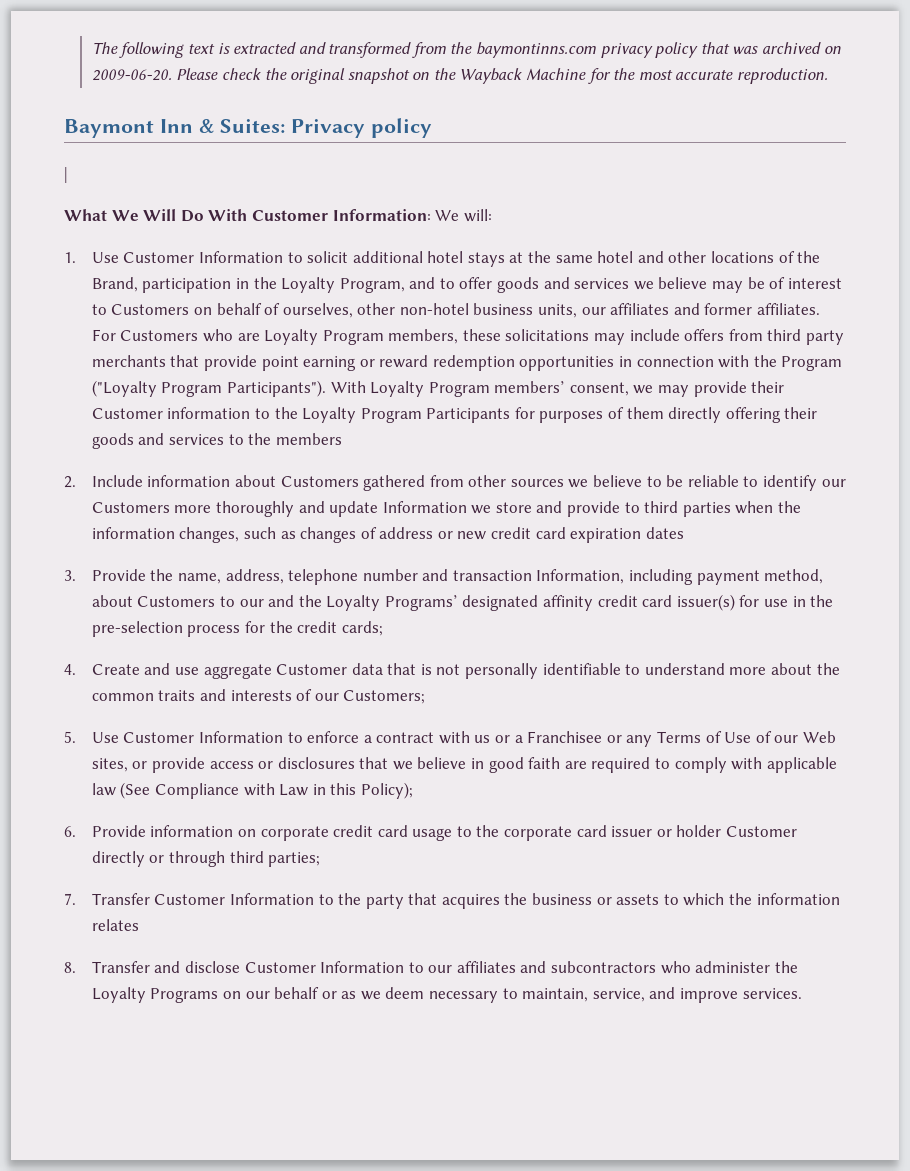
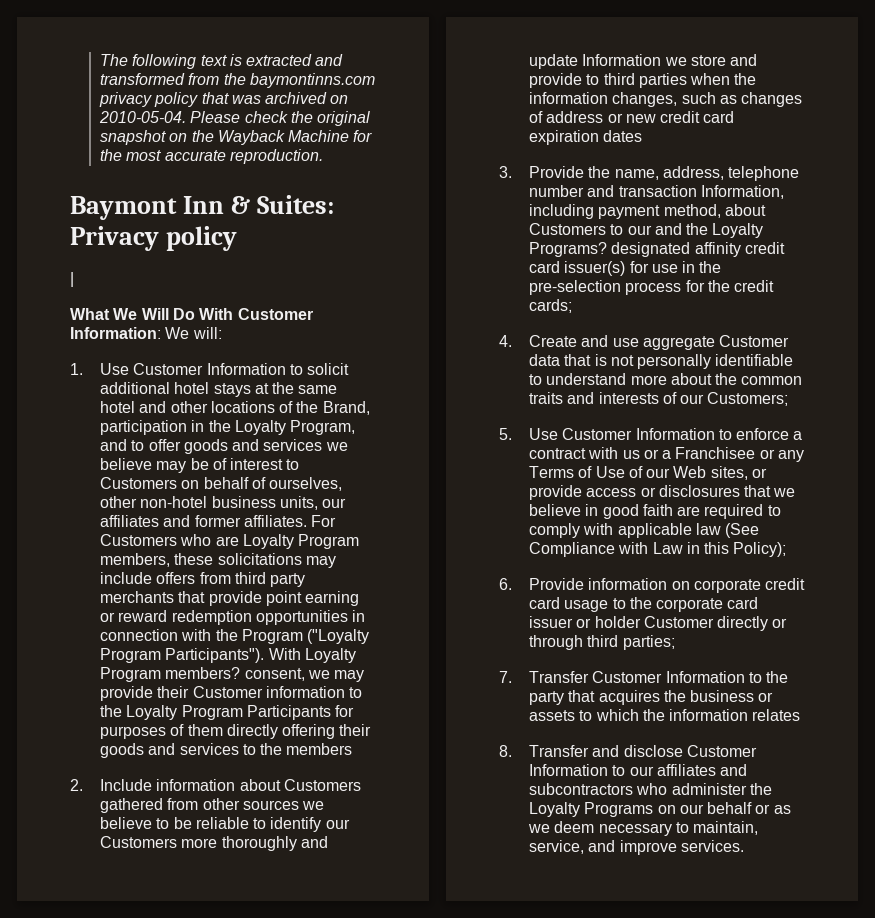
- The following text is extracted and transformed from the baymontinns.com privacy policy that was archived on 2009-06-20.
+ The following text is extracted and transformed from the baymontinns.com privacy policy that was archived on 2010-05-04.
- With Loyalty Program members’ consent, we may provide their Customer information to the Loyalty Program Participants for purposes of them directly offering their goods and services to the members
+ With Loyalty Program members? consent, we may provide their Customer information to the Loyalty Program Participants for purposes of them directly offering their goods and services to the members
- 3. Provide the name, address, telephone number and transaction Information, including payment method, about Customers to our and the Loyalty Programs’ designated affinity credit card issuer(s) for use in the pre-selection process for the credit cards;
+ 3. Provide the name, address, telephone number and transaction Information, including payment method, about Customers to our and the Loyalty Programs? designated affinity credit card issuer(s) for use in the pre-selection process for the credit cards;

